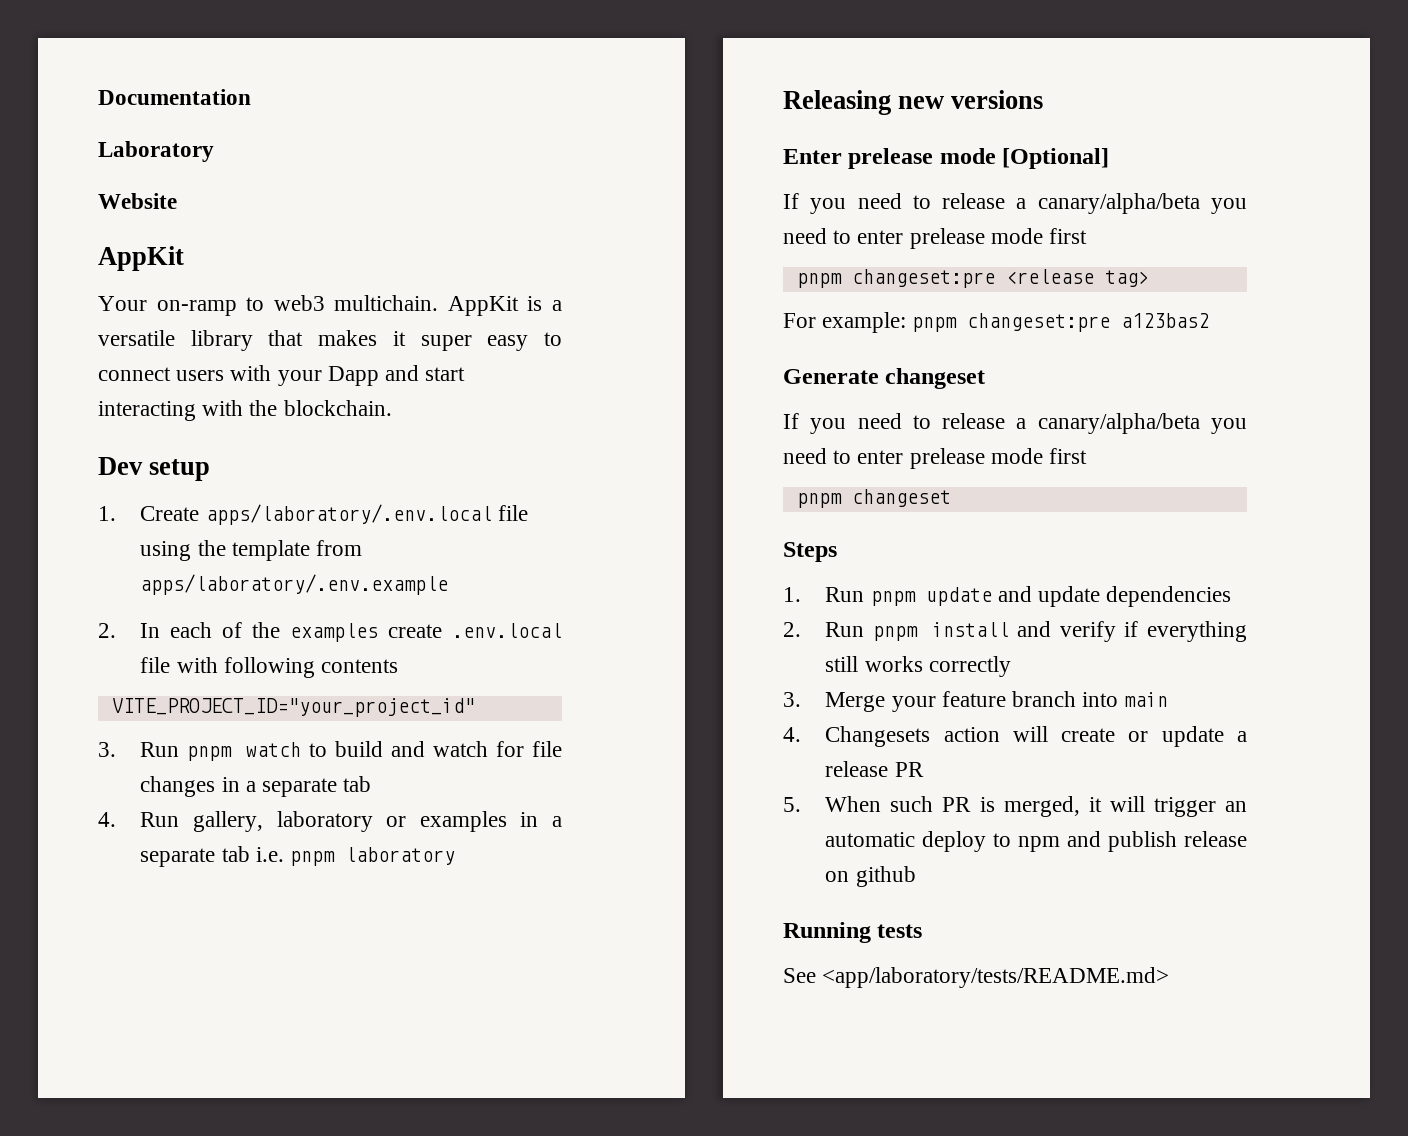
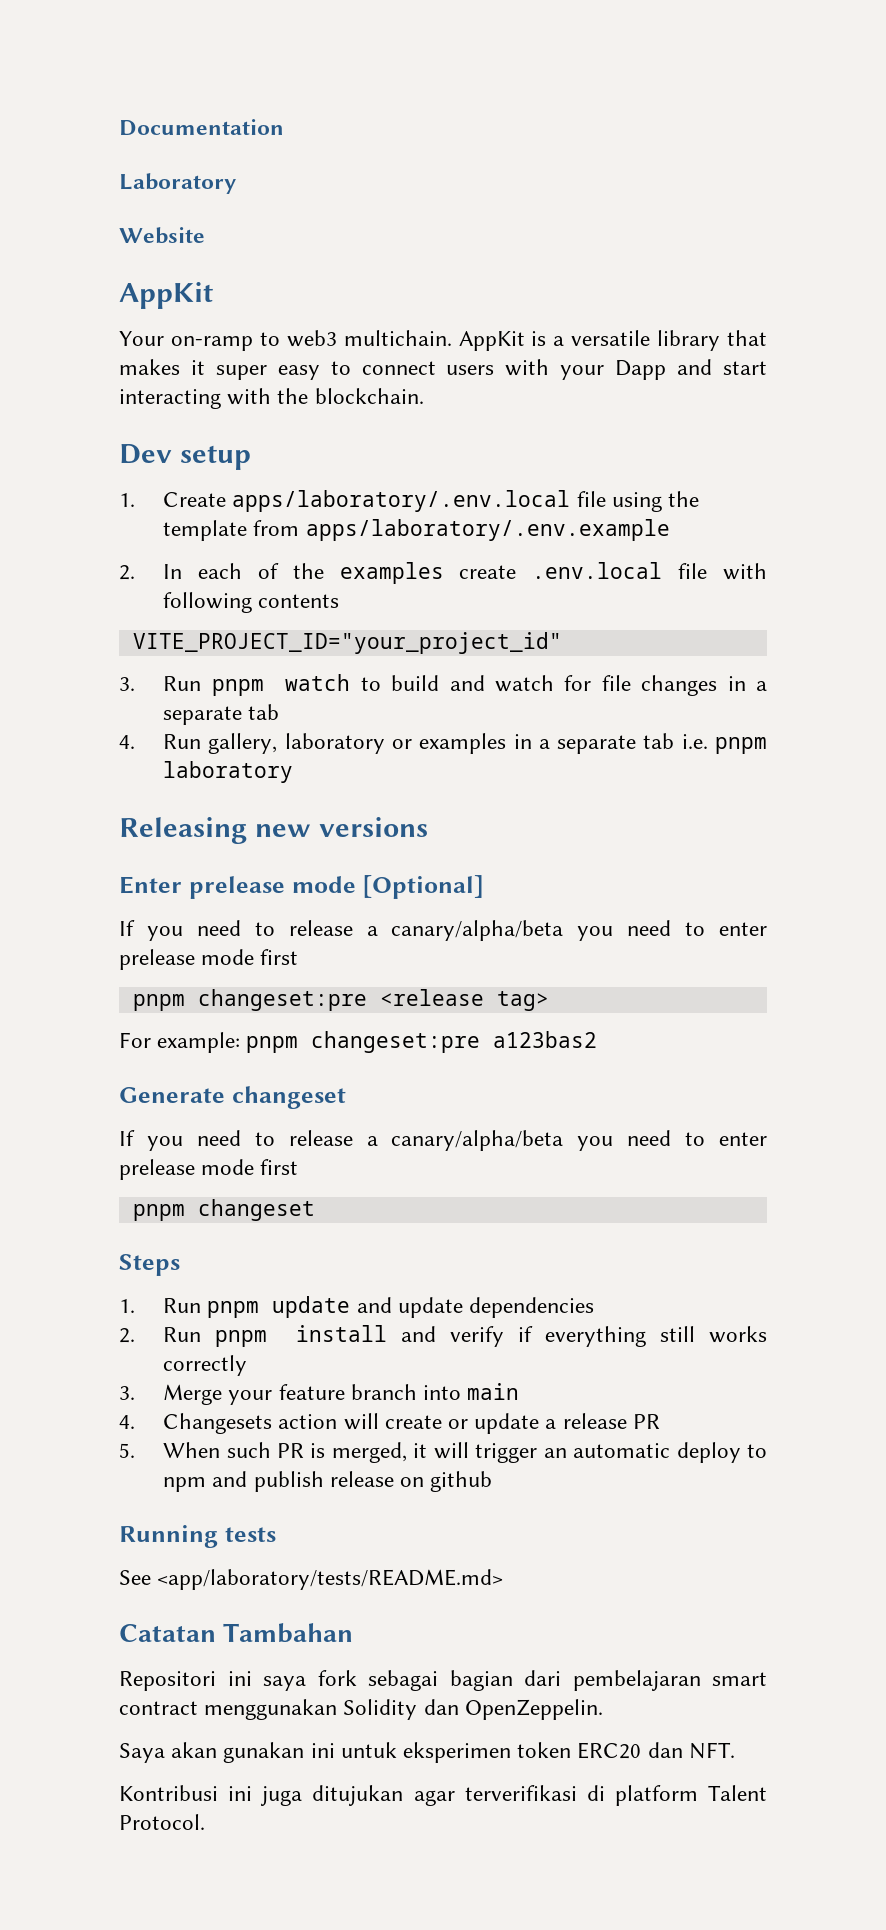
+ Catatan Tambahan
+ Repositori ini saya fork sebagai bagian dari pembelajaran smart contract menggunakan Solidity dan OpenZeppelin.
+ Saya akan gunakan ini untuk eksperimen token ERC20 dan NFT.
+ Kontribusi ini juga ditujukan agar terverifikasi di platform Talent Protocol.

